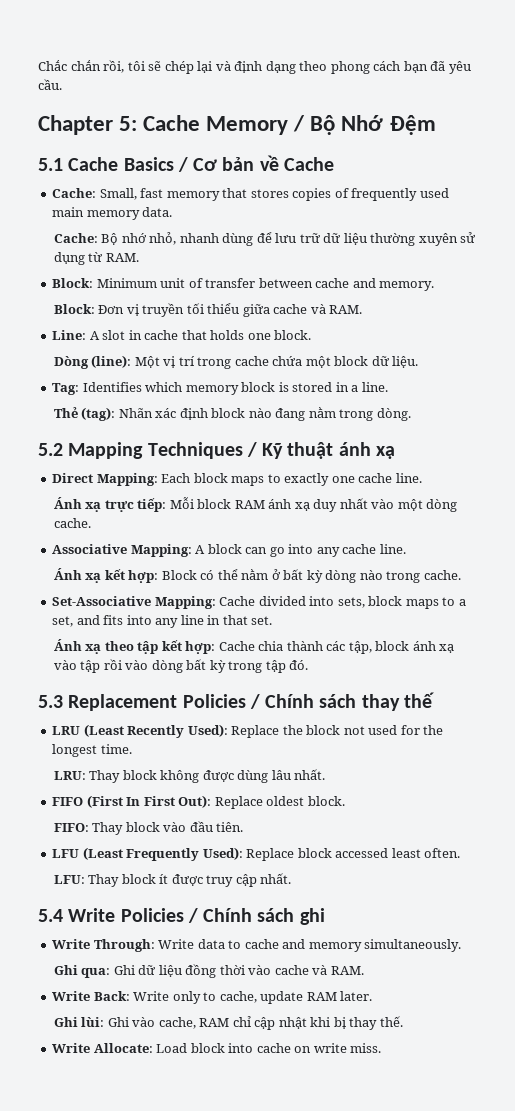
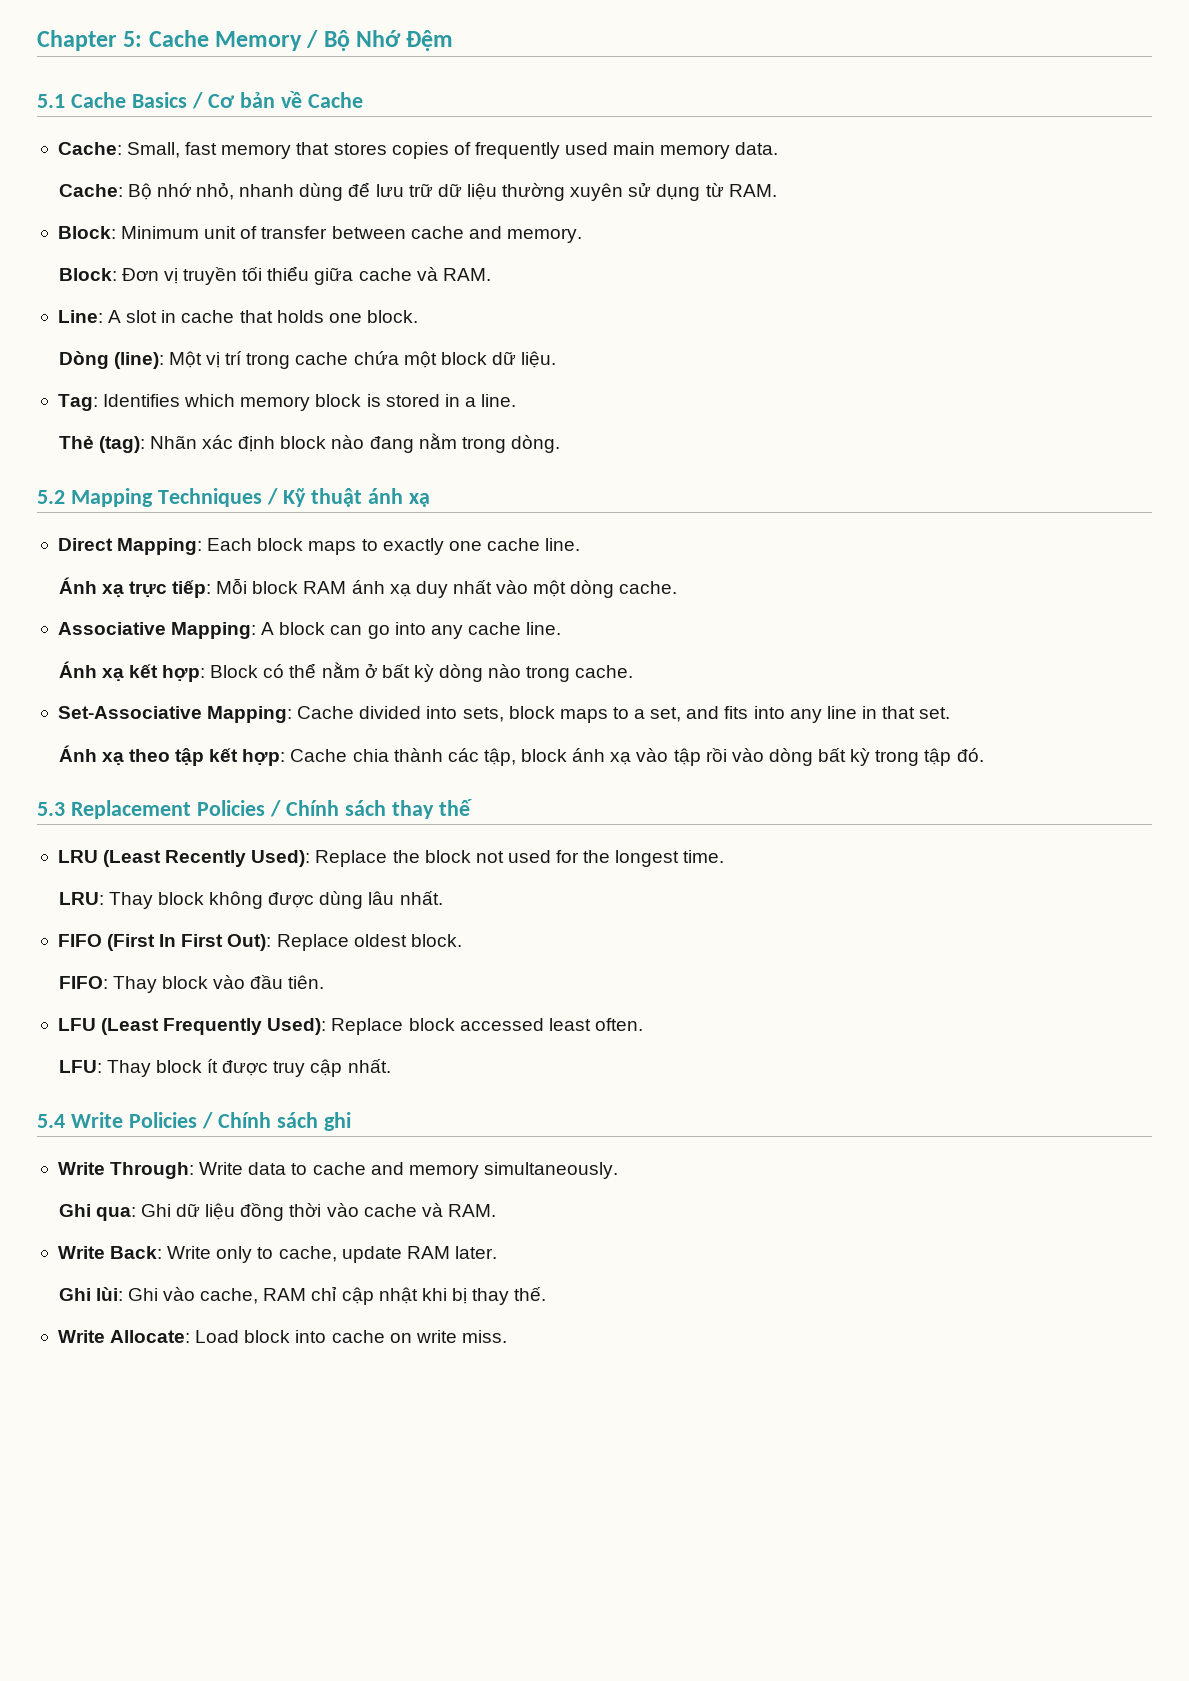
- Chắc chắn rồi, tôi sẽ chép lại và định dạng theo phong cách bạn đã yêu cầu.

